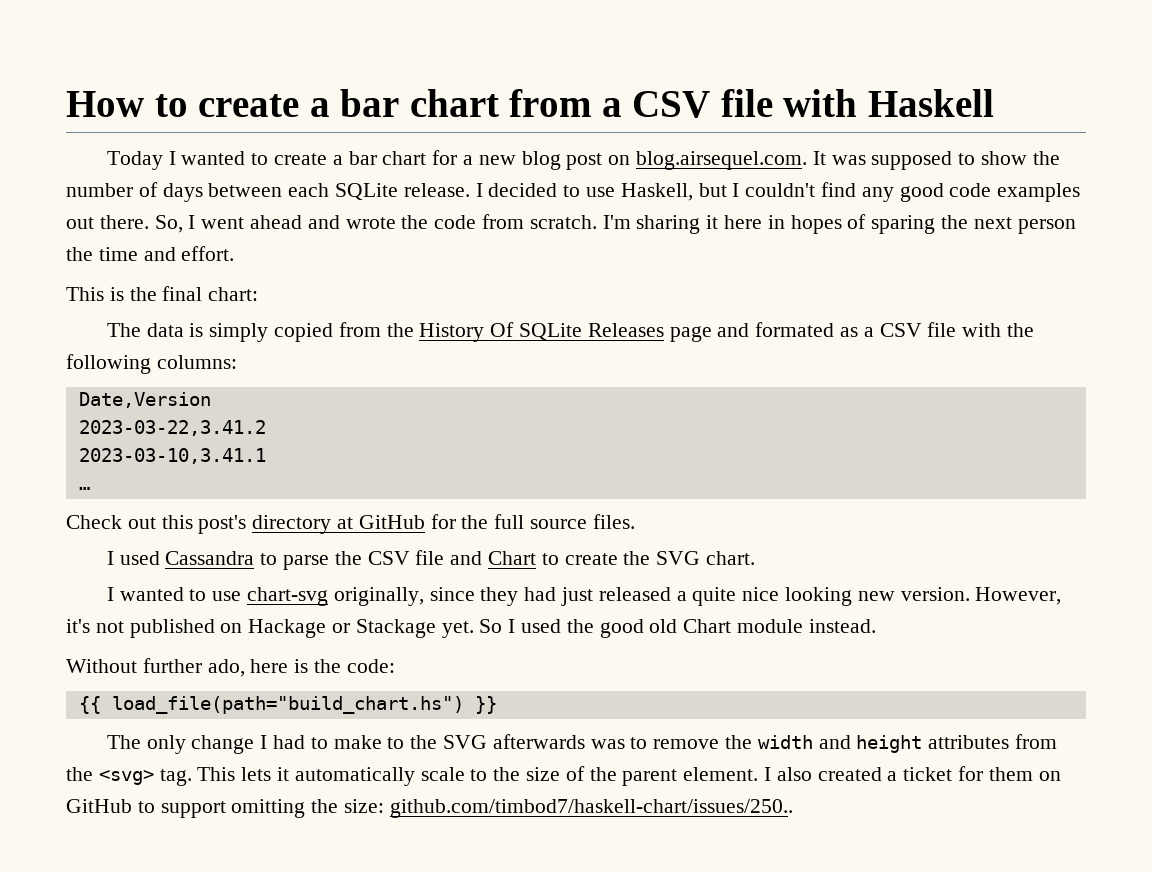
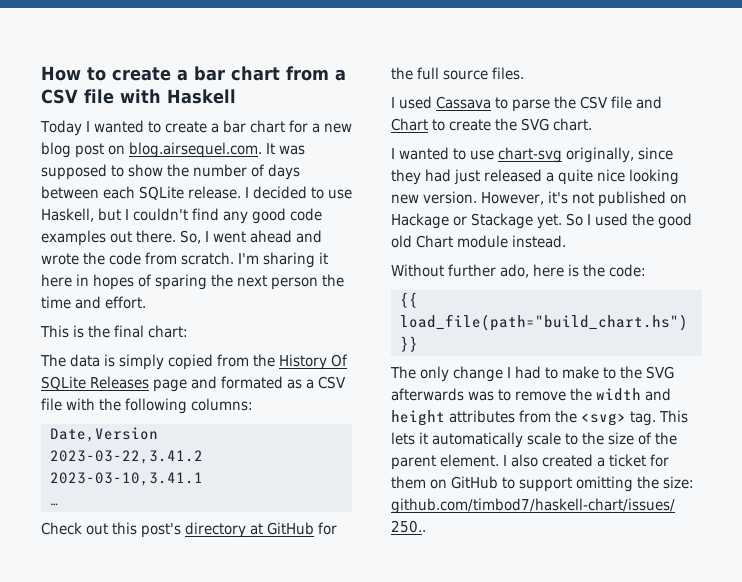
- I used Cassandra to parse the CSV file and Chart to create the SVG chart.
+ I used Cassava to parse the CSV file and Chart to create the SVG chart.

